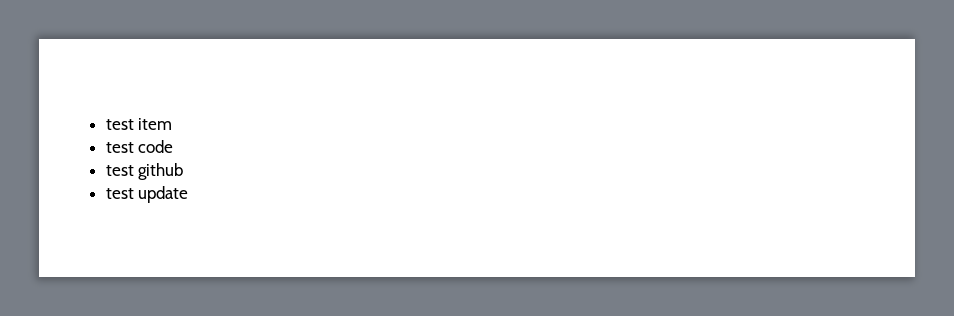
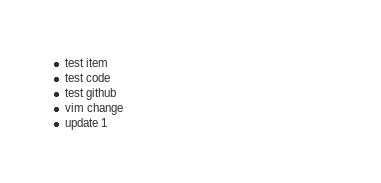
- test update
+ vim change
+ update 1

